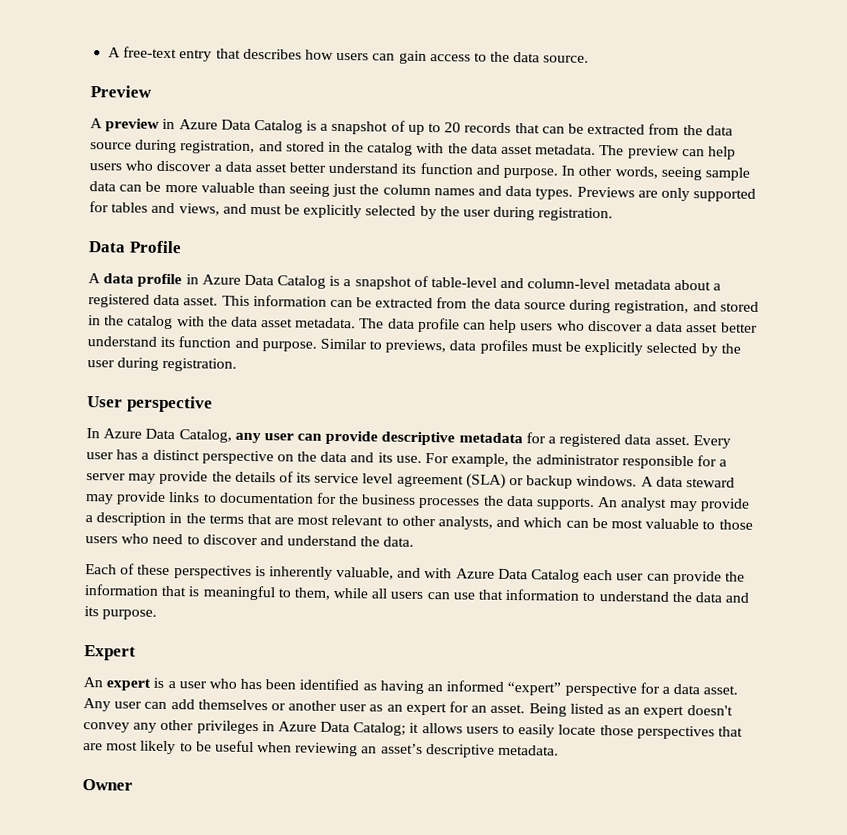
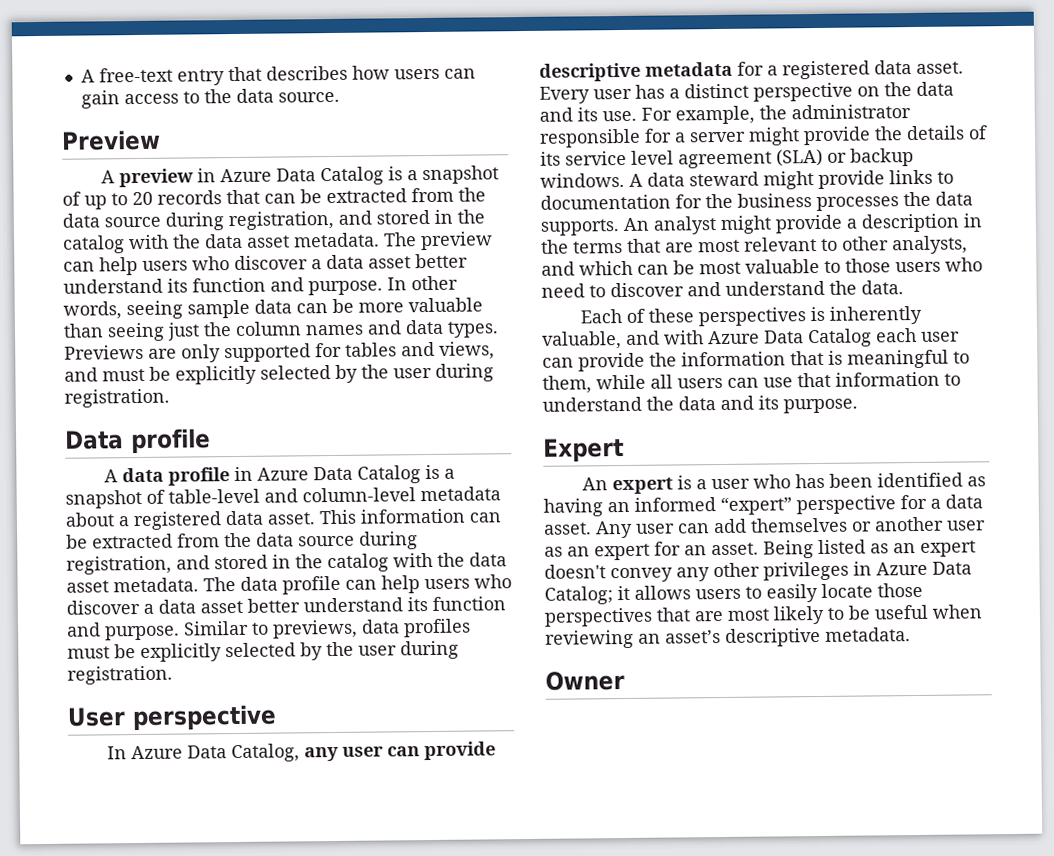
- Data Profile
+ Data profile
- For example, the administrator responsible for a server may provide the details of its service level agreement (SLA) or backup windows.
+ For example, the administrator responsible for a server might provide the details of its service level agreement (SLA) or backup windows.
- A data steward may provide links to documentation for the business processes the data supports.
+ A data steward might provide links to documentation for the business processes the data supports.
- An analyst may provide a description in the terms that are most relevant to other analysts, and which can be most valuable to those users who need to discover and understand the data.
+ An analyst might provide a description in the terms that are most relevant to other analysts, and which can be most valuable to those users who need to discover and understand the data.

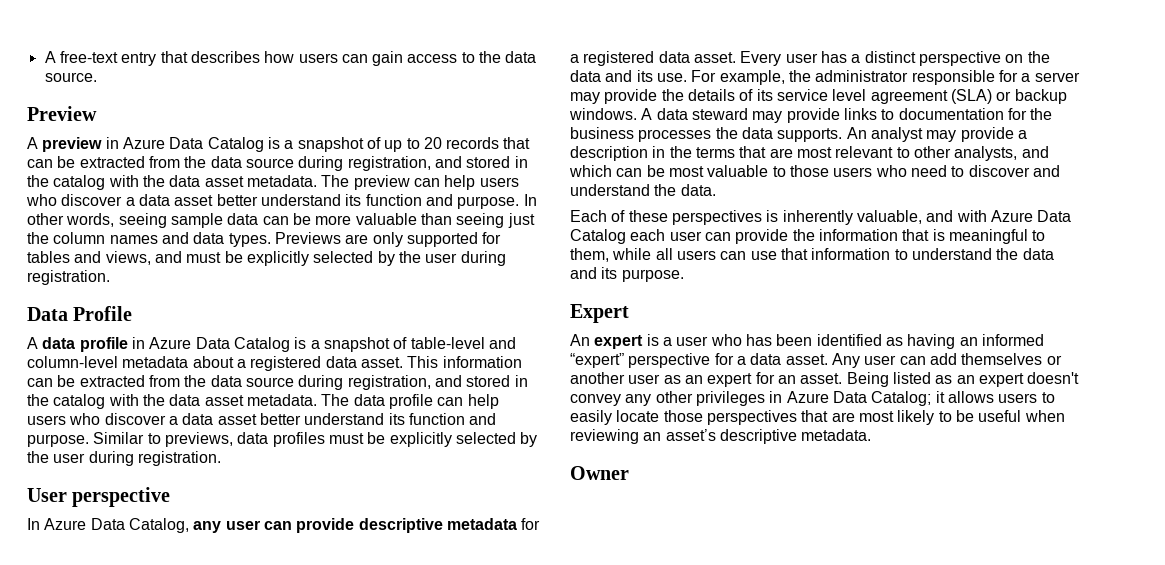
- Data profile
+ Data Profile
- For example, the administrator responsible for a server might provide the details of its service level agreement (SLA) or backup windows.
+ For example, the administrator responsible for a server may provide the details of its service level agreement (SLA) or backup windows.
- A data steward might provide links to documentation for the business processes the data supports.
+ A data steward may provide links to documentation for the business processes the data supports.
- An analyst might provide a description in the terms that are most relevant to other analysts, and which can be most valuable to those users who need to discover and understand the data.
+ An analyst may provide a description in the terms that are most relevant to other analysts, and which can be most valuable to those users who need to discover and understand the data.

